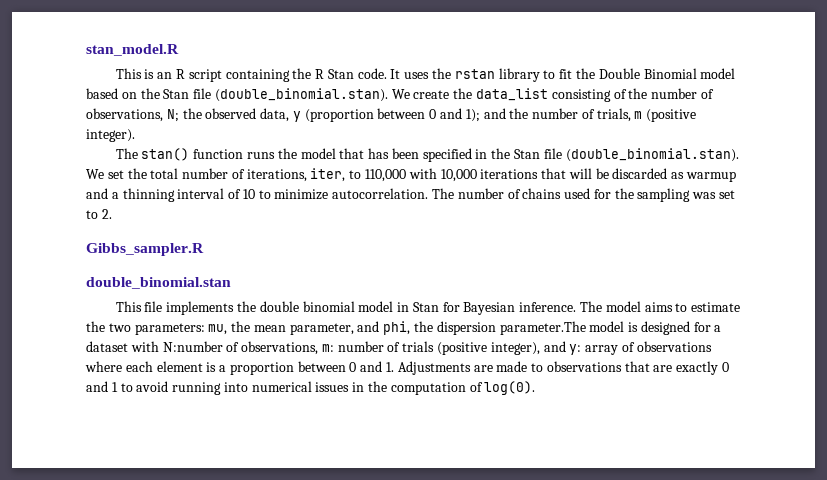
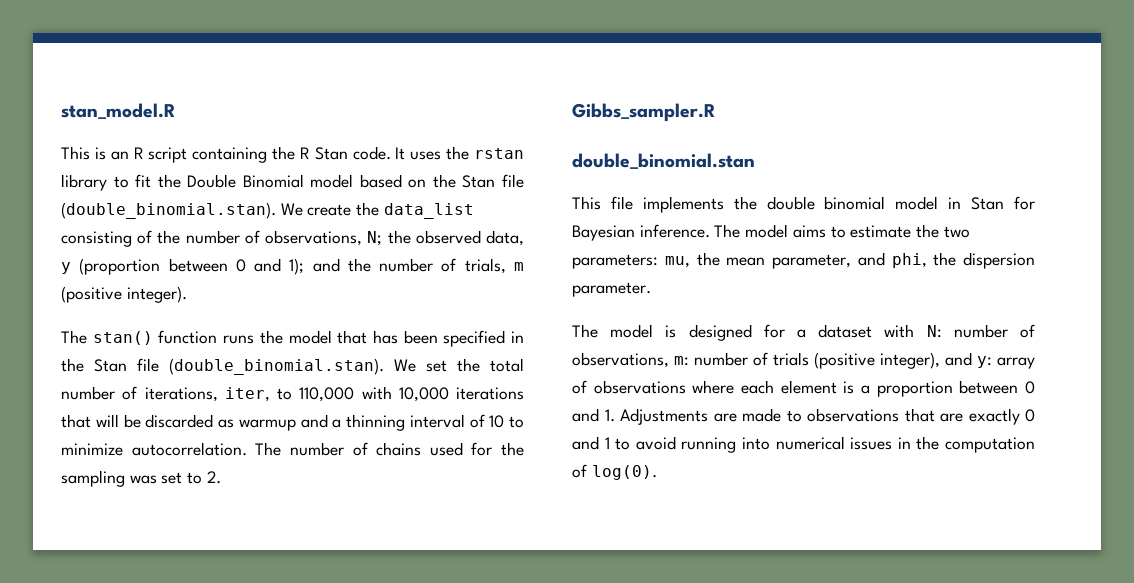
- mu, the mean parameter, and phi, the dispersion parameter.The model is designed for a dataset with N:number of observations, m:
+ mu, the mean parameter, and phi, the dispersion parameter.
+ The model is designed for a dataset with N: number of observations, m:

